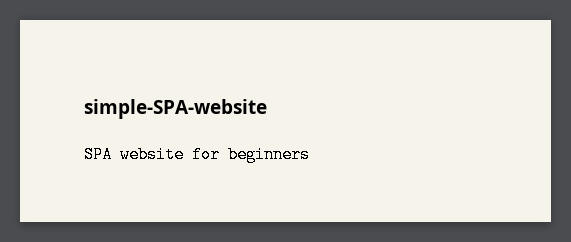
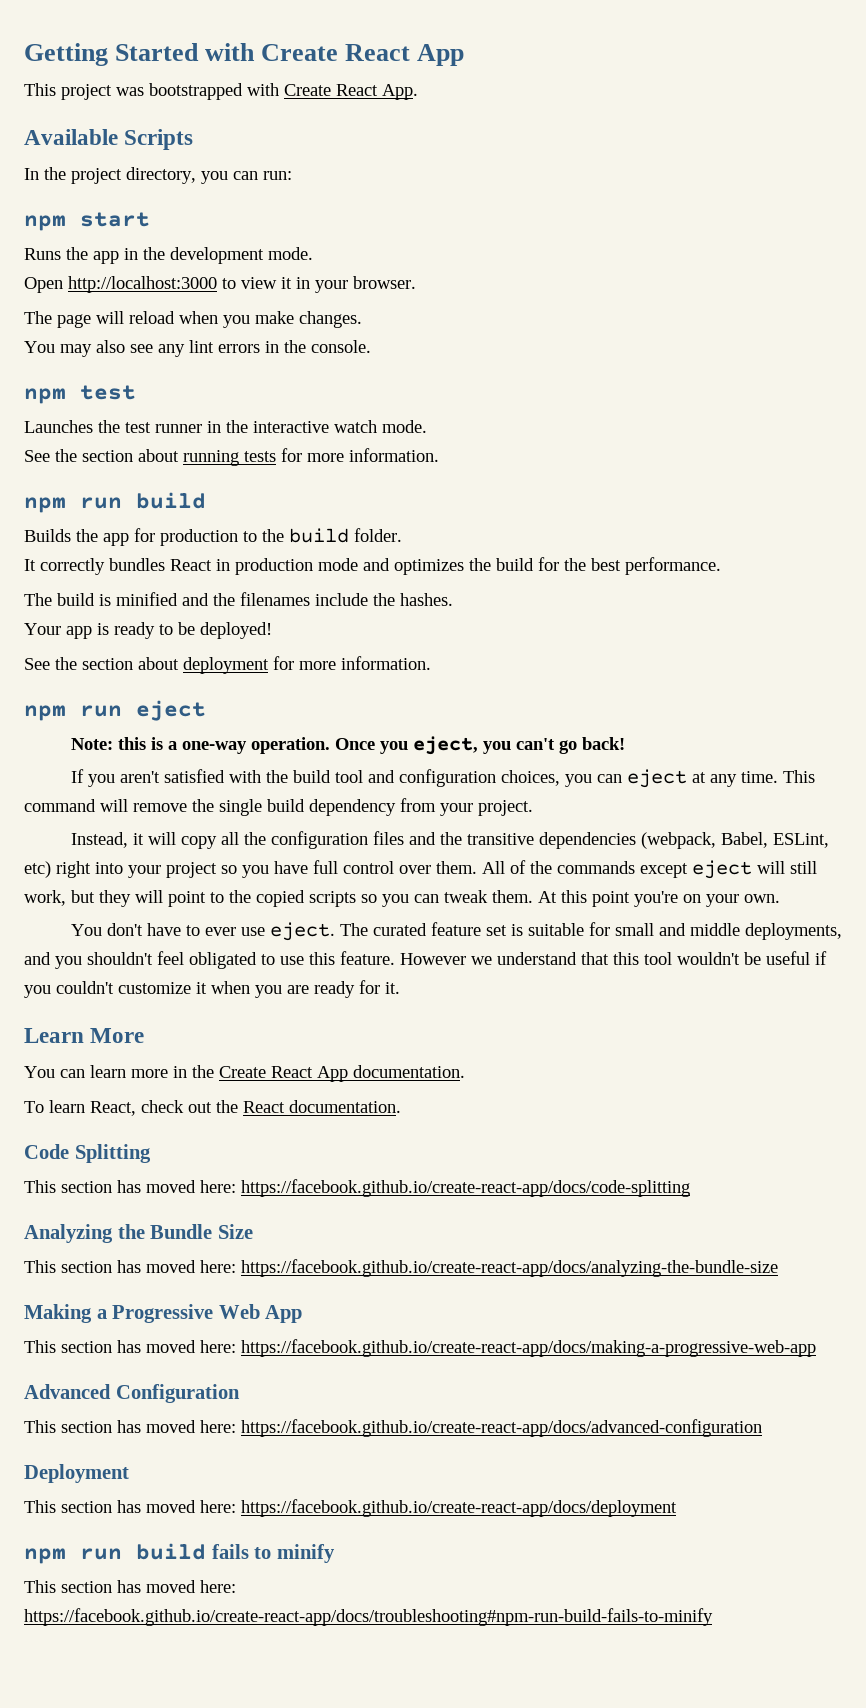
- simple-SPA-website
- SPA website for beginners
+ Getting Started with Create React App
+ This project was bootstrapped with Create React App.
+ Available Scripts
+ In the project directory, you can run:
+ npm start
+ Runs the app in the development mode.
+ Open http://localhost:3000 to view it in your browser.
+ The page will reload when you make changes.
+ You may also see any lint errors in the console.
+ npm test
+ Launches the test runner in the interactive watch mode.
+ See the section about running tests for more information.
+ npm run build
+ Builds the app for production to the build folder.
+ It correctly bundles React in production mode and optimizes the build for the best performance.
+ The build is minified and the filenames include the hashes.
+ Your app is ready to be deployed!
+ See the section about deployment for more information.
+ npm run eject
+ Note: this is a one-way operation. Once you eject, you can't go back!
+ If you aren't satisfied with the build tool and configuration choices, you can eject at any time. This command will remove the single build dependency from your project.
+ Instead, it will copy all the configuration files and the transitive dependencies (webpack, Babel, ESLint, etc) right into your project so you have full control over them. All of the commands except eject will still work, but they will point to the copied scripts so you can tweak them. At this point you're on your own.
+ You don't have to ever use eject. The curated feature set is suitable for small and middle deployments, and you shouldn't feel obligated to use this feature. However we understand that this tool wouldn't be useful if you couldn't customize it when you are ready for it.
+ Learn More
+ You can learn more in the Create React App documentation.
+ To learn React, check out the React documentation.
+ Code Splitting
+ This section has moved here: https://facebook.github.io/create-react-app/docs/code-splitting
+ Analyzing the Bundle Size
+ This section has moved here: https://facebook.github.io/create-react-app/docs/analyzing-the-bundle-size
+ Making a Progressive Web App
+ This section has moved here: https://facebook.github.io/create-react-app/docs/making-a-progressive-web-app
+ Advanced Configuration
+ This section has moved here: https://facebook.github.io/create-react-app/docs/advanced-configuration
+ Deployment
+ This section has moved here: https://facebook.github.io/create-react-app/docs/deployment
+ npm run build fails to minify
+ This section has moved here: https://facebook.github.io/create-react-app/docs/troubleshooting#npm-run-build-fails-to-minify

